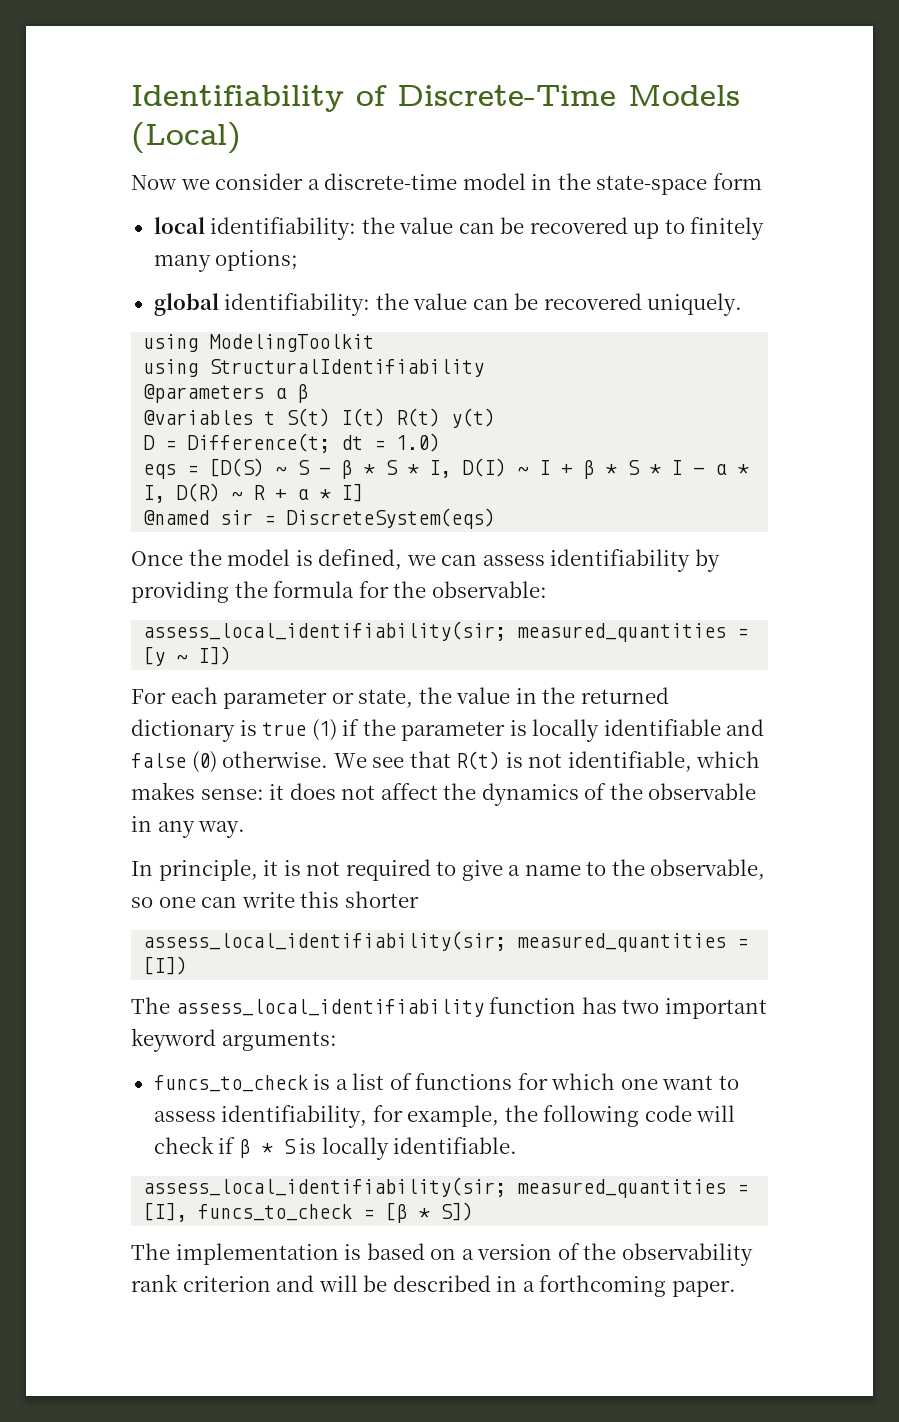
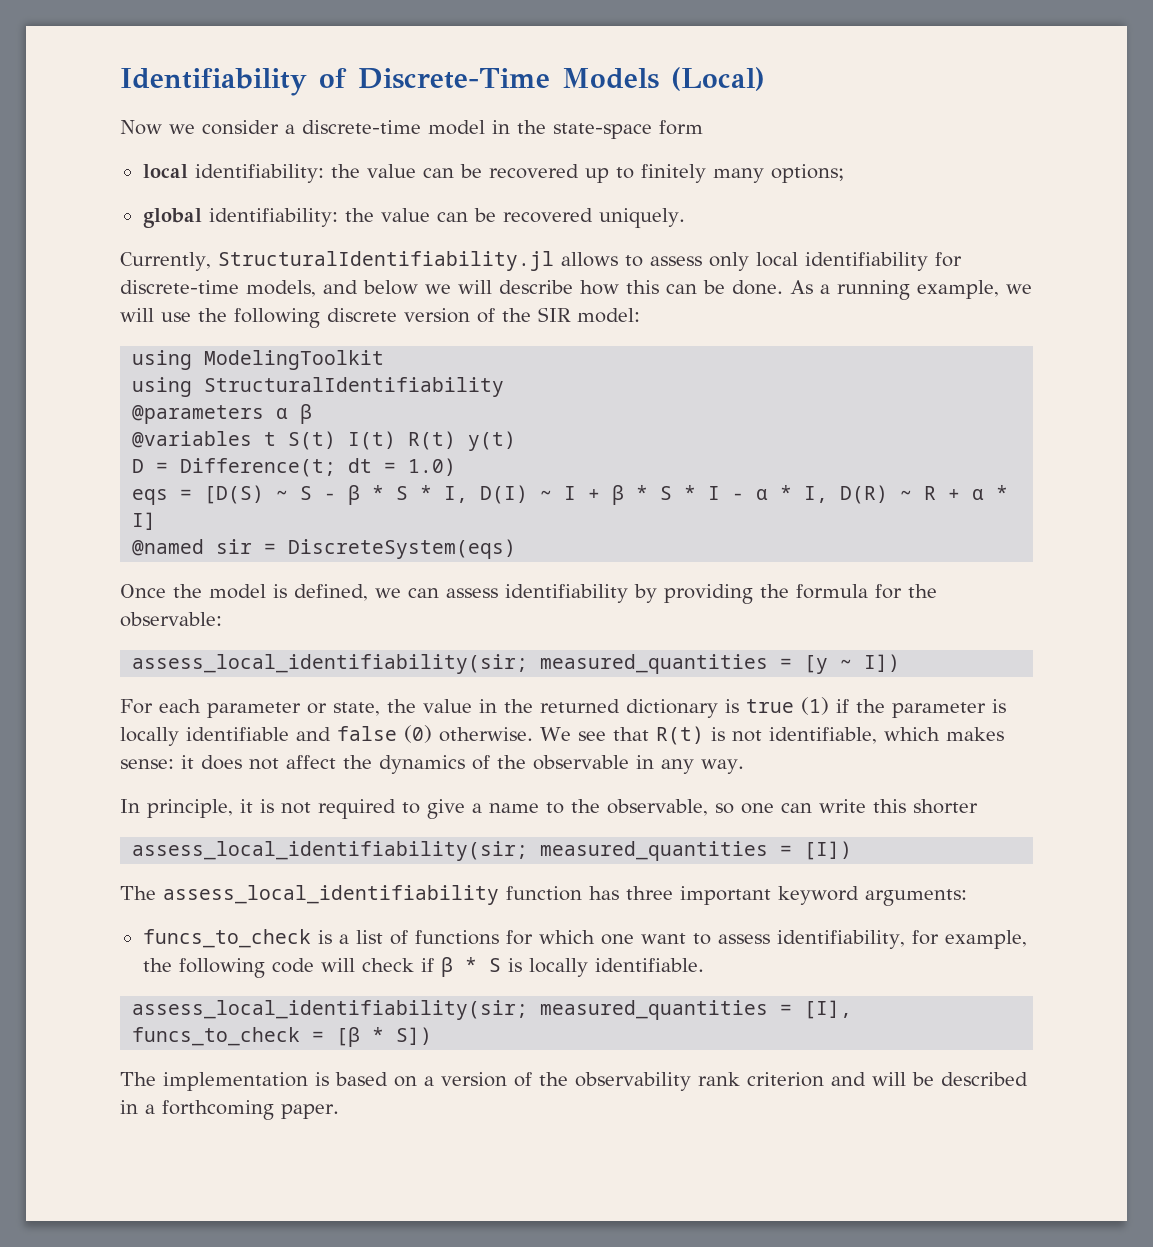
+ Currently, StructuralIdentifiability.jl allows to assess only local identifiability for discrete-time models, and below we will describe how this can be done. As a running example, we will use the following discrete version of the SIR model:
- The assess_local_identifiability function has two important keyword arguments:
+ The assess_local_identifiability function has three important keyword arguments:

